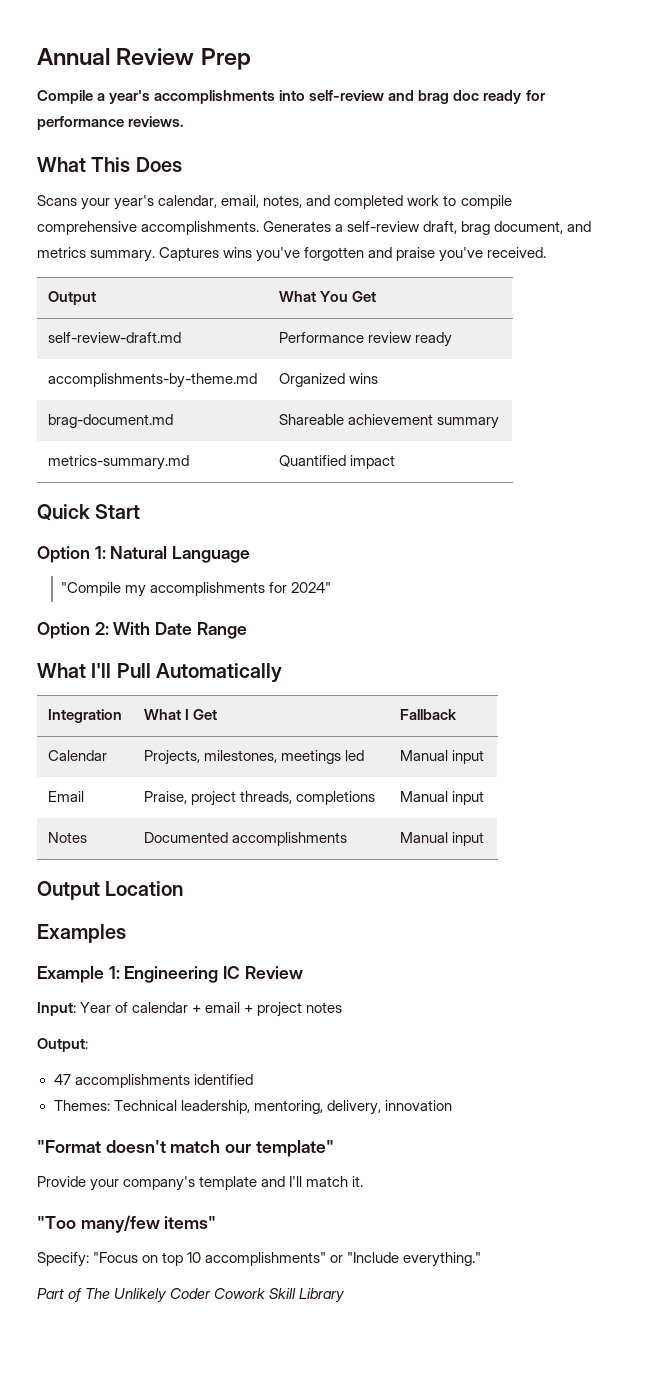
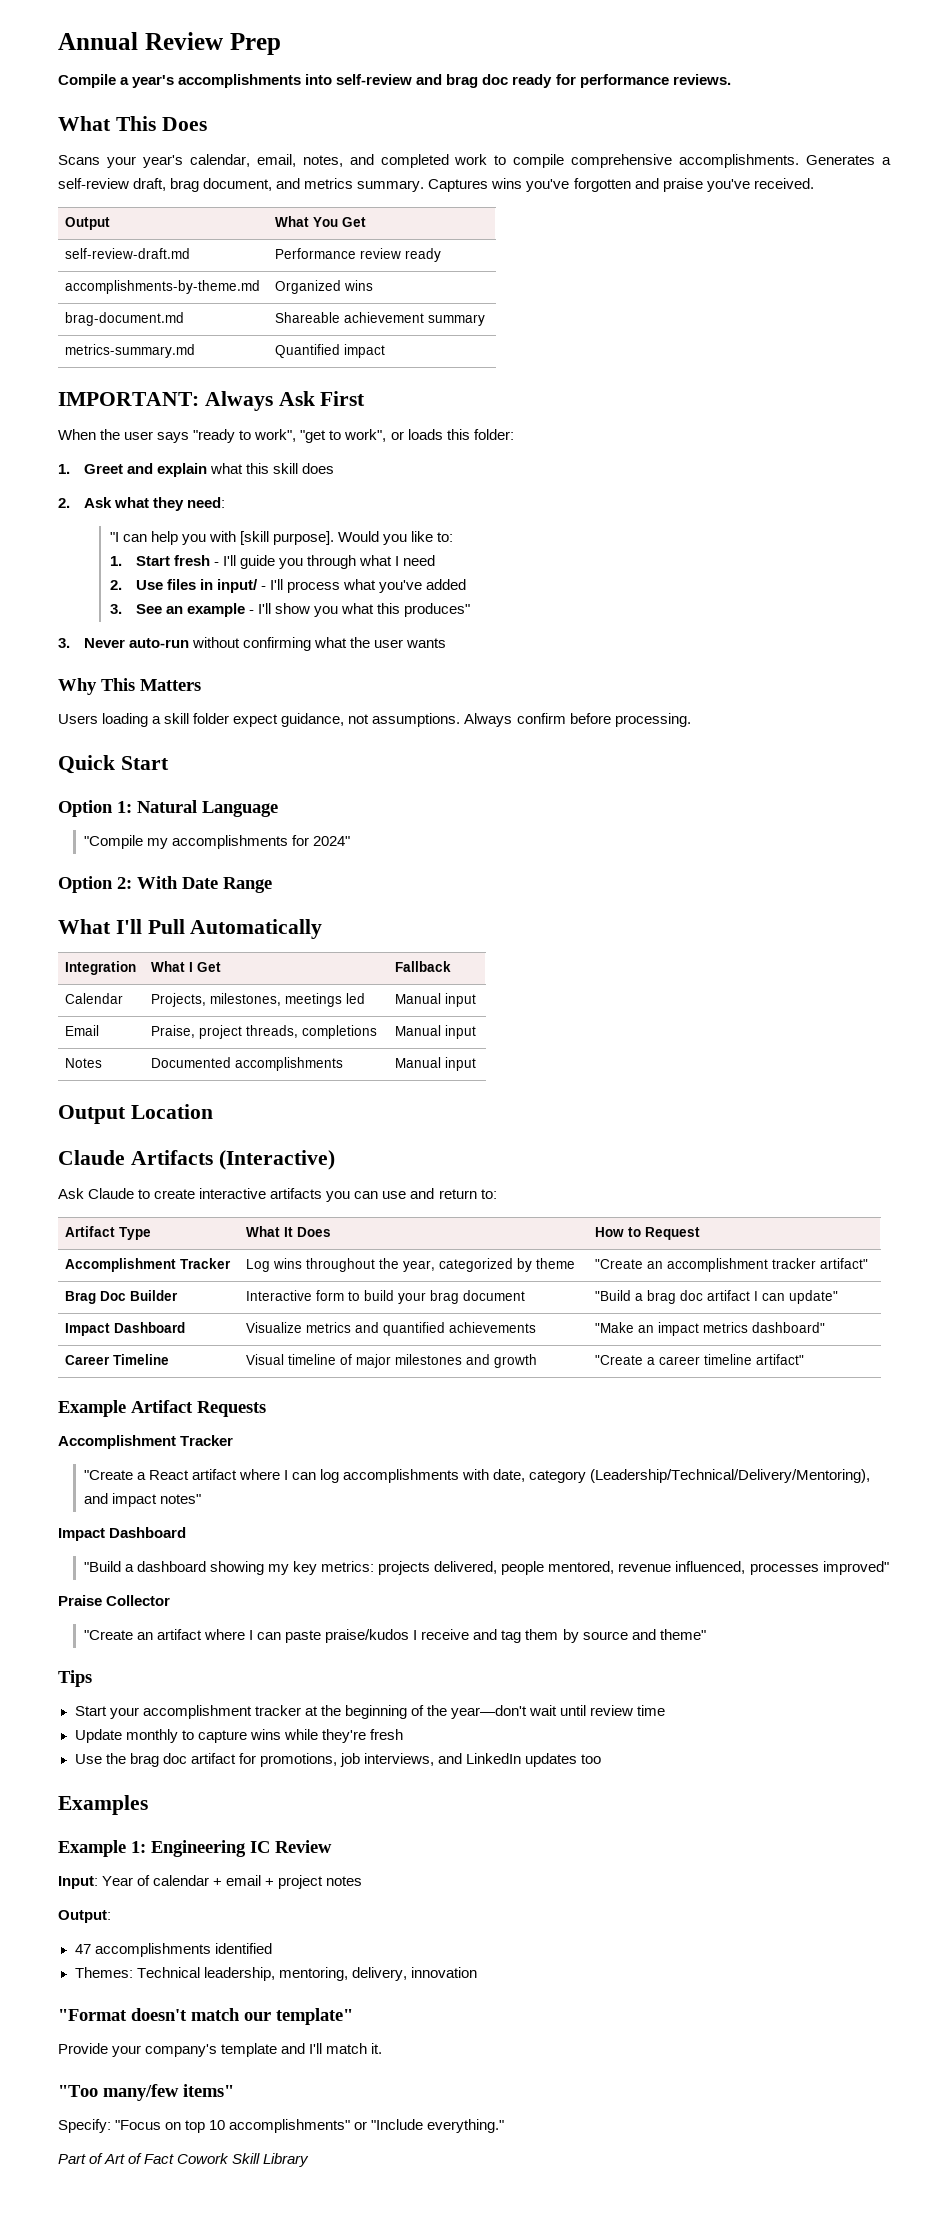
+ IMPORTANT: Always Ask First
+ When the user says "ready to work", "get to work", or loads this folder:
+ 1. Greet and explain what this skill does
+ 2. Ask what they need:
+ "I can help you with [skill purpose]. Would you like to:
+ 1. Start fresh - I'll guide you through what I need
+ 2. Use files in input/ - I'll process what you've added
+ 3. See an example - I'll show you what this produces"
+ 3. Never auto-run without confirming what the user wants
+ Why This Matters
+ Users loading a skill folder expect guidance, not assumptions. Always confirm before processing.
+ Claude Artifacts (Interactive)
+ Ask Claude to create interactive artifacts you can use and return to:
+ Artifact Type | What It Does | How to Request
+ Accomplishment Tracker | Log wins throughout the year, categorized by theme | "Create an accomplishment tracker artifact"
+ Brag Doc Builder | Interactive form to build your brag document | "Build a brag doc artifact I can update"
+ Impact Dashboard | Visualize metrics and quantified achievements | "Make an impact metrics dashboard"
+ Career Timeline | Visual timeline of major milestones and growth | "Create a career timeline artifact"
+ Example Artifact Requests
+ Accomplishment Tracker
+ "Create a React artifact where I can log accomplishments with date, category (Leadership/Technical/Delivery/Mentoring), and impact notes"
+ Impact Dashboard
+ "Build a dashboard showing my key metrics: projects delivered, people mentored, revenue influenced, processes improved"
+ Praise Collector
+ "Create an artifact where I can paste praise/kudos I receive and tag them by source and theme"
+ Tips
+ Start your accomplishment tracker at the beginning of the year—don't wait until review time
+ Update monthly to capture wins while they're fresh
+ Use the brag doc artifact for promotions, job interviews, and LinkedIn updates too
- Part of The Unlikely Coder Cowork Skill Library
+ Part of Art of Fact Cowork Skill Library

